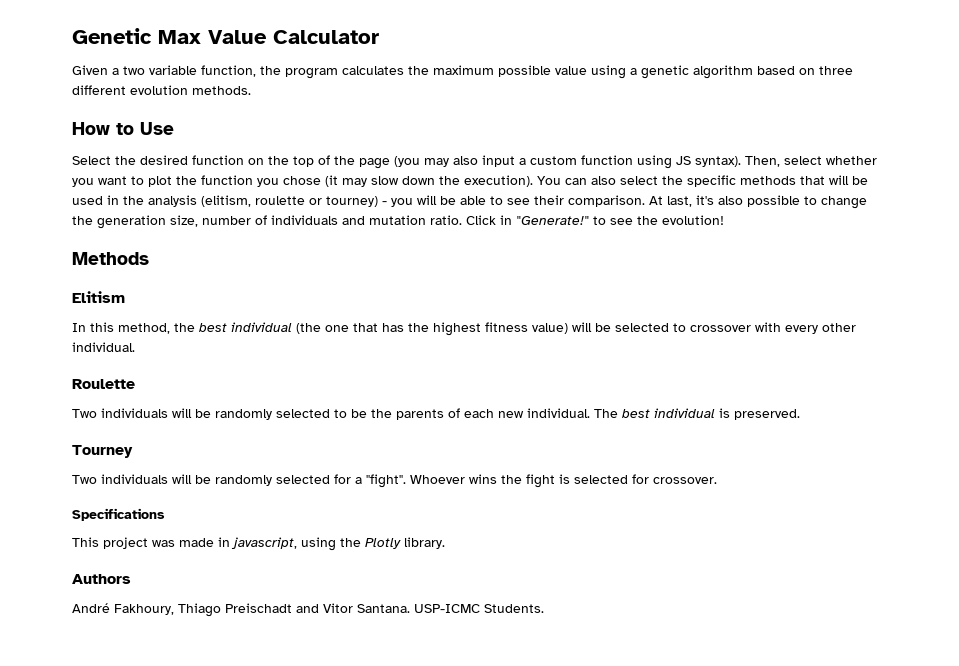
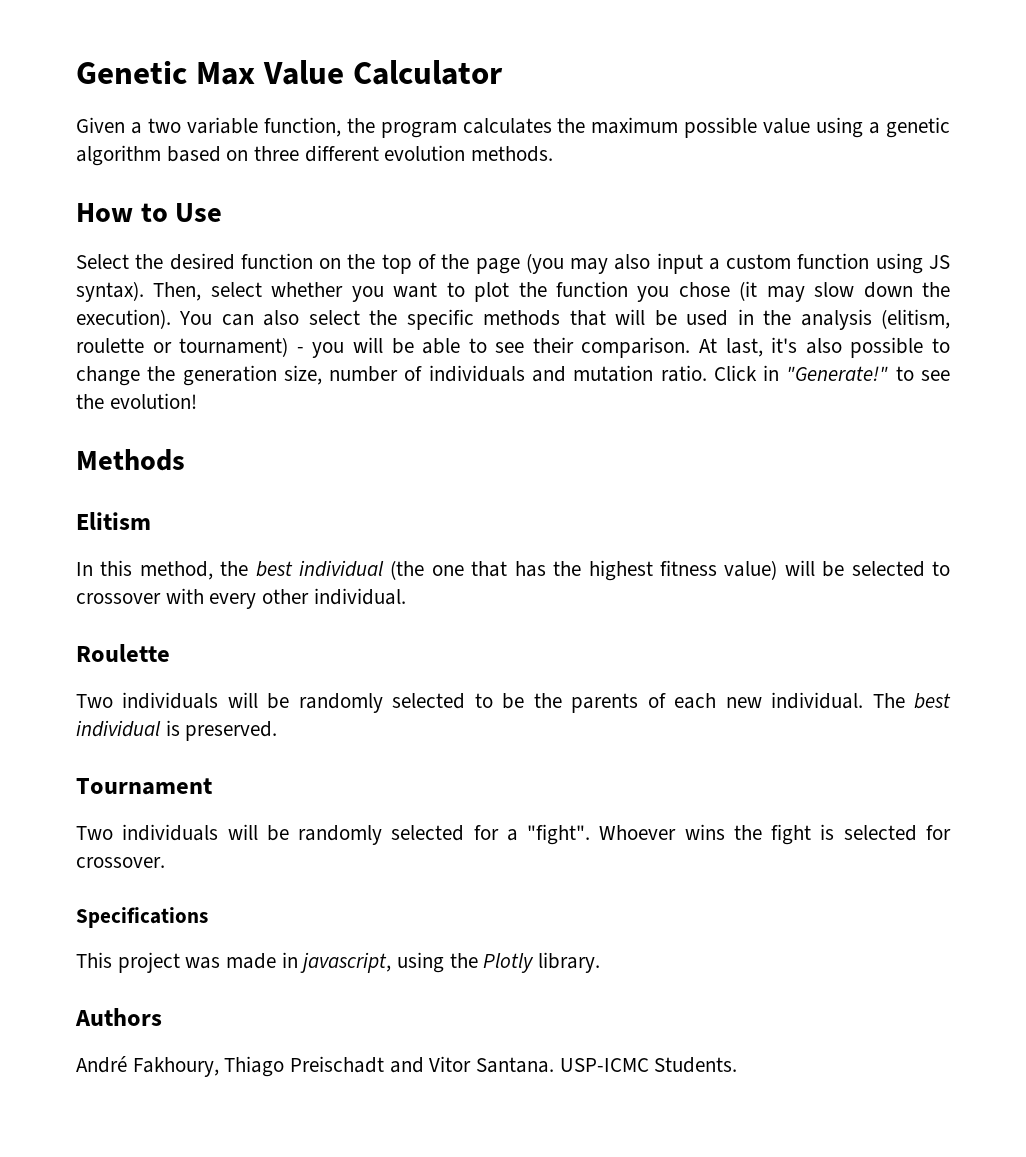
- You can also select the specific methods that will be used in the analysis (elitism, roulette or tourney) - you will be able to see their comparison.
+ You can also select the specific methods that will be used in the analysis (elitism, roulette or tournament) - you will be able to see their comparison.
- Tourney
+ Tournament

